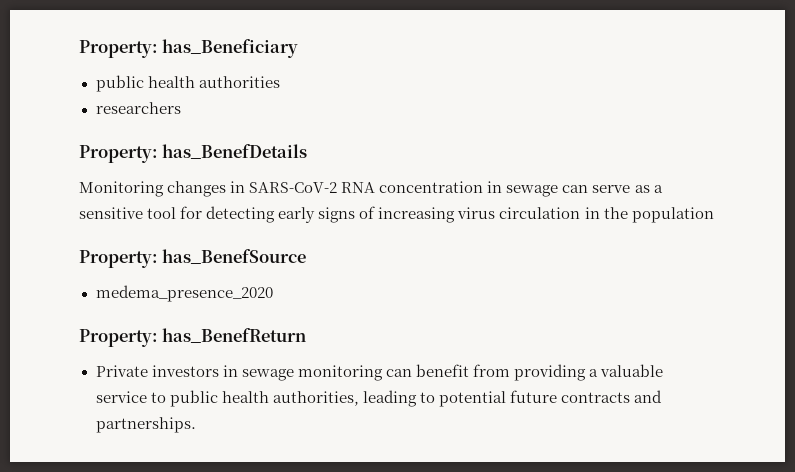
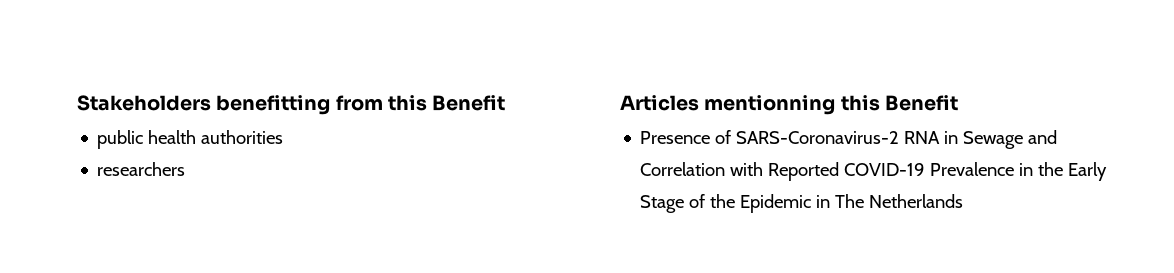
- Property: has_Beneficiary
+ Stakeholders benefitting from this Benefit
- Property: has_BenefDetails
- Monitoring changes in SARS-CoV-2 RNA concentration in sewage can serve as a sensitive tool for detecting early signs of increasing virus circulation in the population
- Property: has_BenefSource
- medema_presence_2020
- Property: has_BenefReturn
- Private investors in sewage monitoring can benefit from providing a valuable service to public health authorities, leading to potential future contracts and partnerships.
+ Articles mentionning this Benefit
+ Presence of SARS-Coronavirus-2 RNA in Sewage and Correlation with Reported COVID-19 Prevalence in the Early Stage of the Epidemic in The Netherlands

